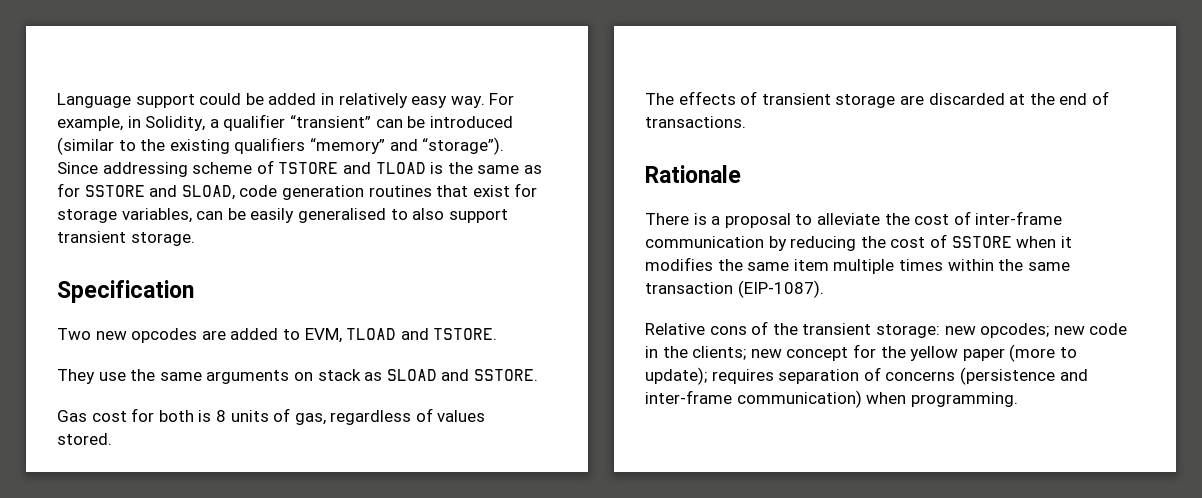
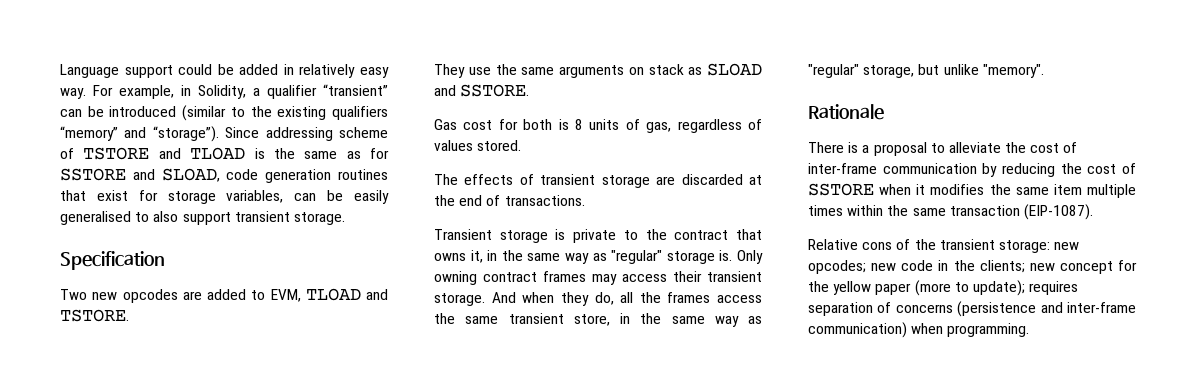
+ Transient storage is private to the contract that owns it, in the same way as "regular" storage is. Only owning contract frames may access their transient storage. And when they do, all the frames access the same transient store, in the same way as "regular" storage, but unlike "memory".

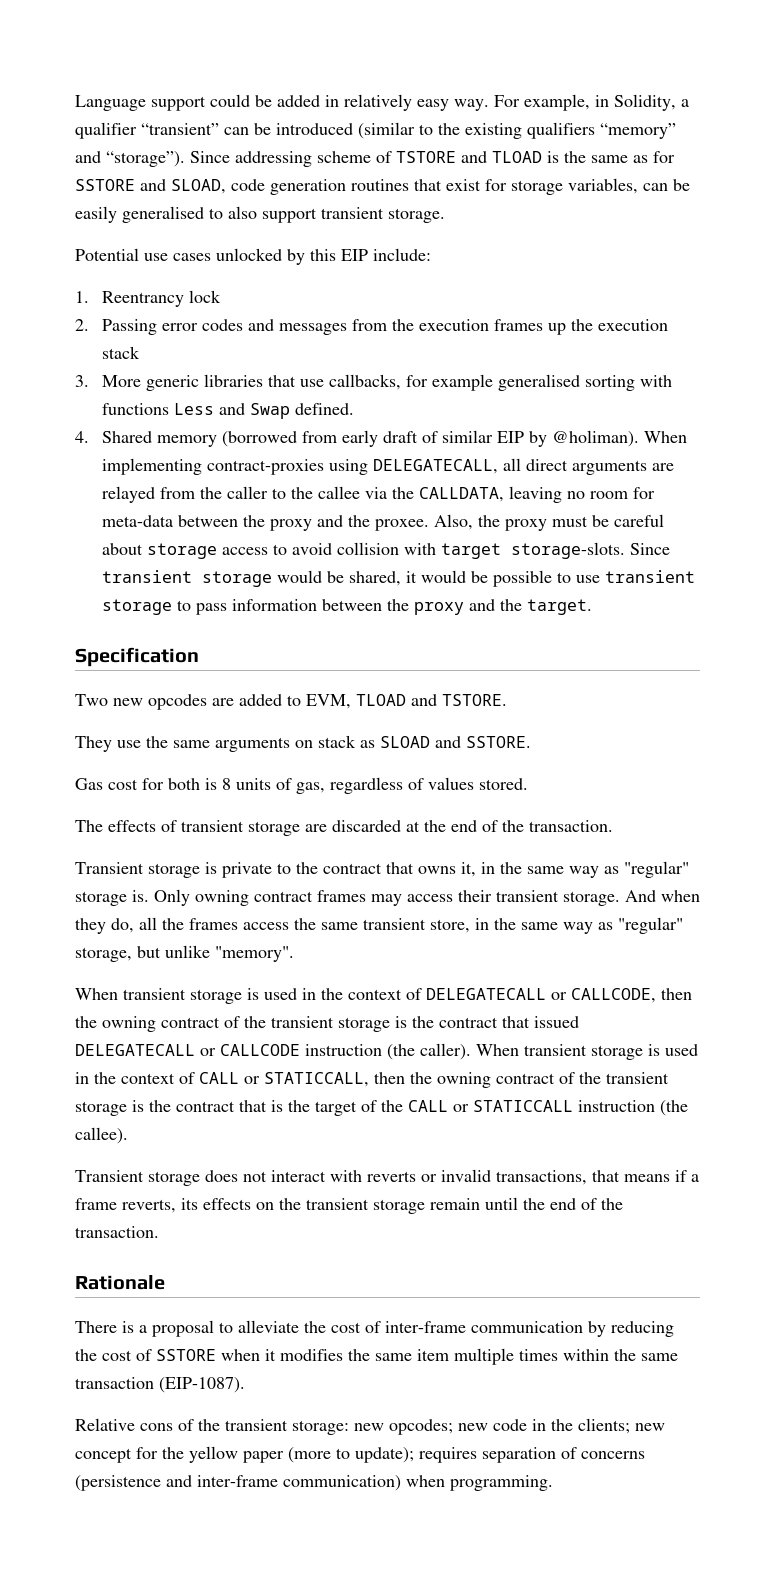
+ Potential use cases unlocked by this EIP include:
+ 1. Reentrancy lock
+ 2. Passing error codes and messages from the execution frames up the execution stack
+ 3. More generic libraries that use callbacks, for example generalised sorting with functions Less and Swap defined.
+ 4. Shared memory (borrowed from early draft of similar EIP by @holiman). When implementing contract-proxies using DELEGATECALL, all direct arguments are relayed from the caller to the callee via the CALLDATA, leaving no room for meta-data between the proxy and the proxee. Also, the proxy must be careful about storage access to avoid collision with target storage-slots. Since transient storage would be shared, it would be possible to use transient storage to pass information between the proxy and the target.
- The effects of transient storage are discarded at the end of transactions.
+ The effects of transient storage are discarded at the end of the transaction.
+ When transient storage is used in the context of DELEGATECALL or CALLCODE, then the owning contract of the transient storage is the contract that issued DELEGATECALL or CALLCODE instruction (the caller). When transient storage is used in the context of CALL or STATICCALL, then the owning contract of the transient storage is the contract that is the target of the CALL or STATICCALL instruction (the callee).
+ Transient storage does not interact with reverts or invalid transactions, that means if a frame reverts, its effects on the transient storage remain until the end of the transaction.

